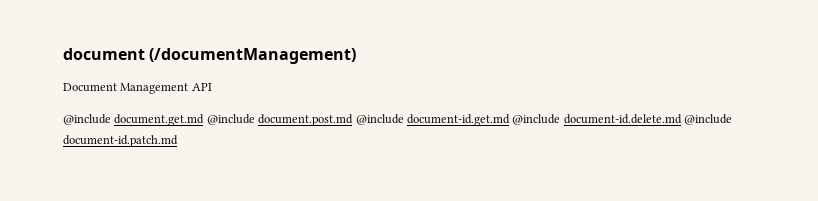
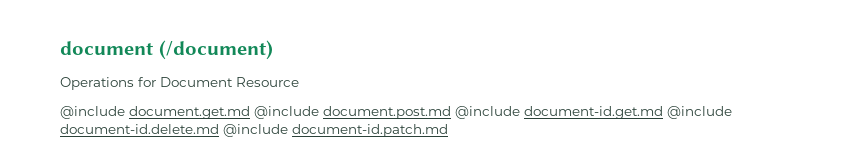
- document (/documentManagement)
- Document Management API
+ document (/document)
+ Operations for Document Resource

